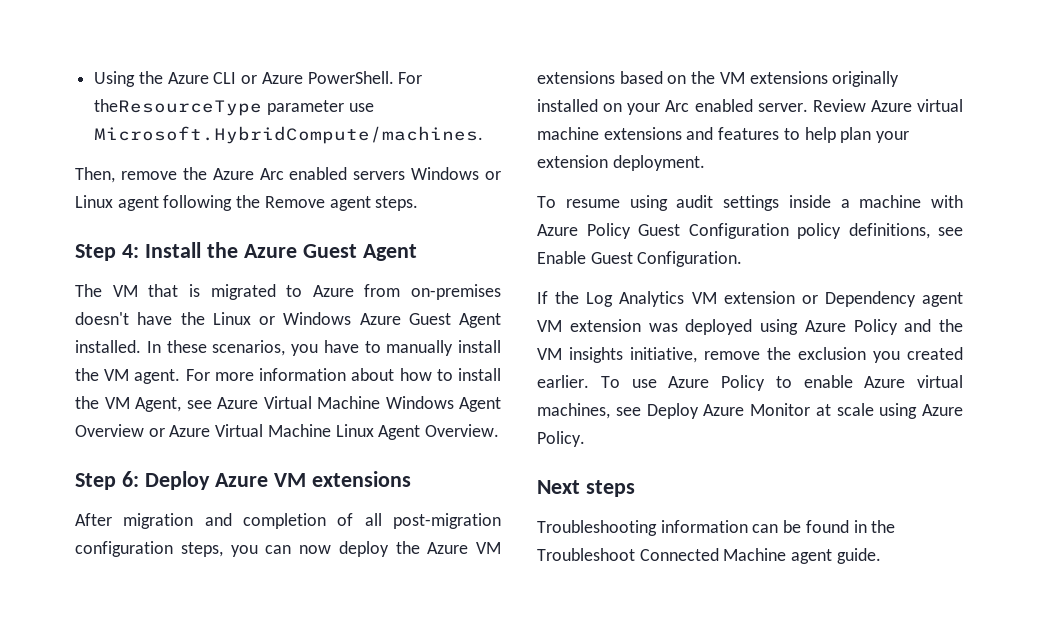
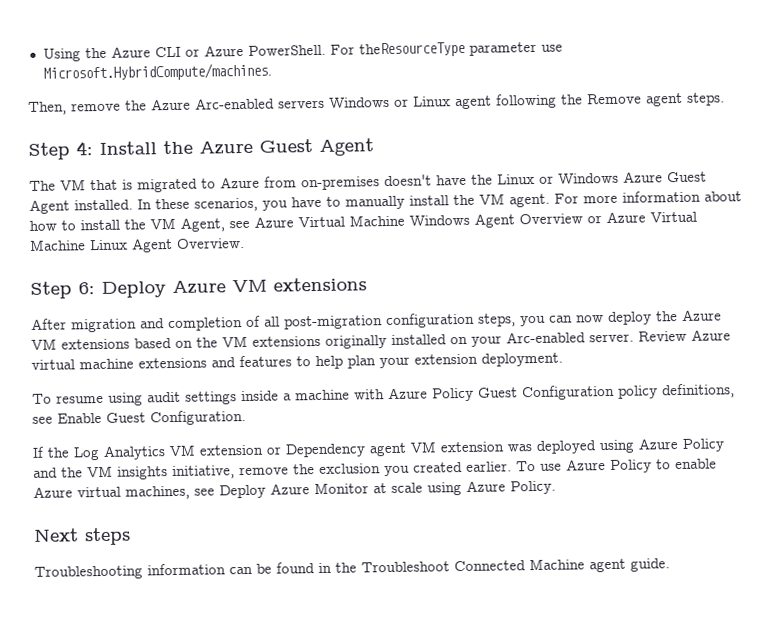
- Then, remove the Azure Arc enabled servers Windows or Linux agent following the Remove agent steps.
+ Then, remove the Azure Arc-enabled servers Windows or Linux agent following the Remove agent steps.
- After migration and completion of all post-migration configuration steps, you can now deploy the Azure VM extensions based on the VM extensions originally installed on your Arc enabled server.
+ After migration and completion of all post-migration configuration steps, you can now deploy the Azure VM extensions based on the VM extensions originally installed on your Arc-enabled server.

